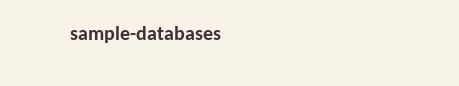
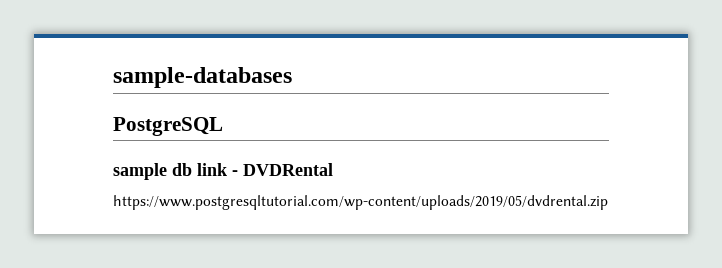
+ PostgreSQL
+ sample db link - DVDRental
+ https://www.postgresqltutorial.com/wp-content/uploads/2019/05/dvdrental.zip

